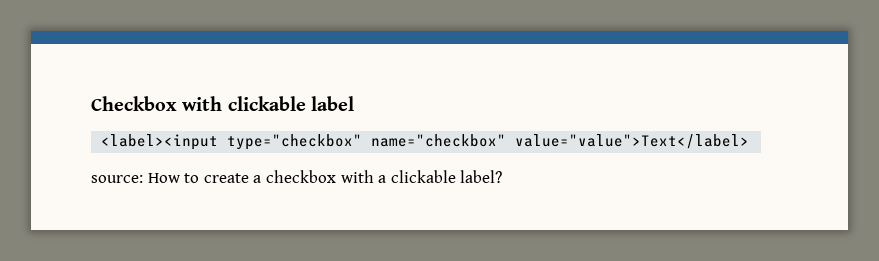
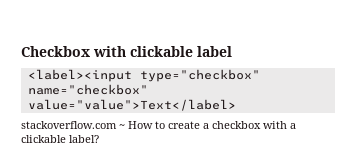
- source: How to create a checkbox with a clickable label?
+ stackoverflow.com ~ How to create a checkbox with a clickable label?

